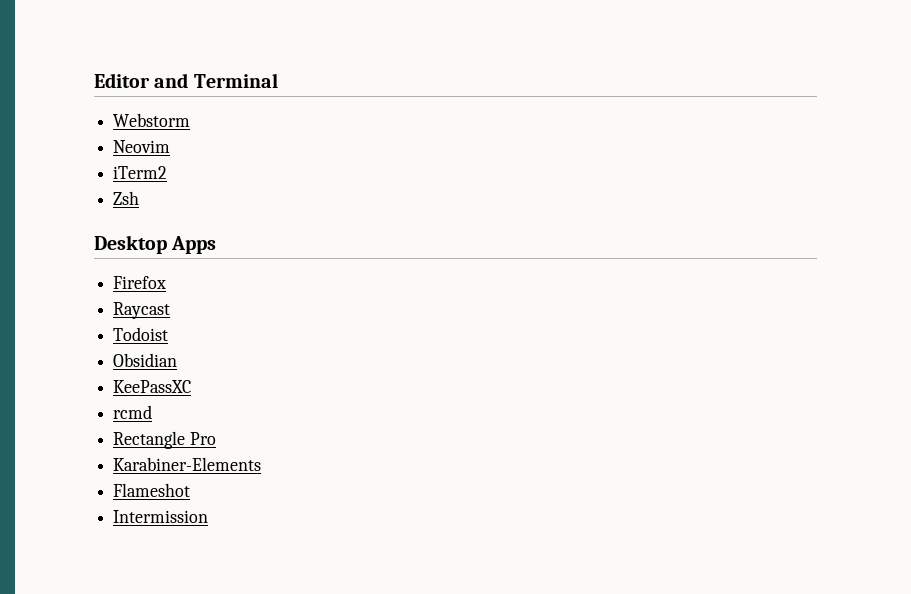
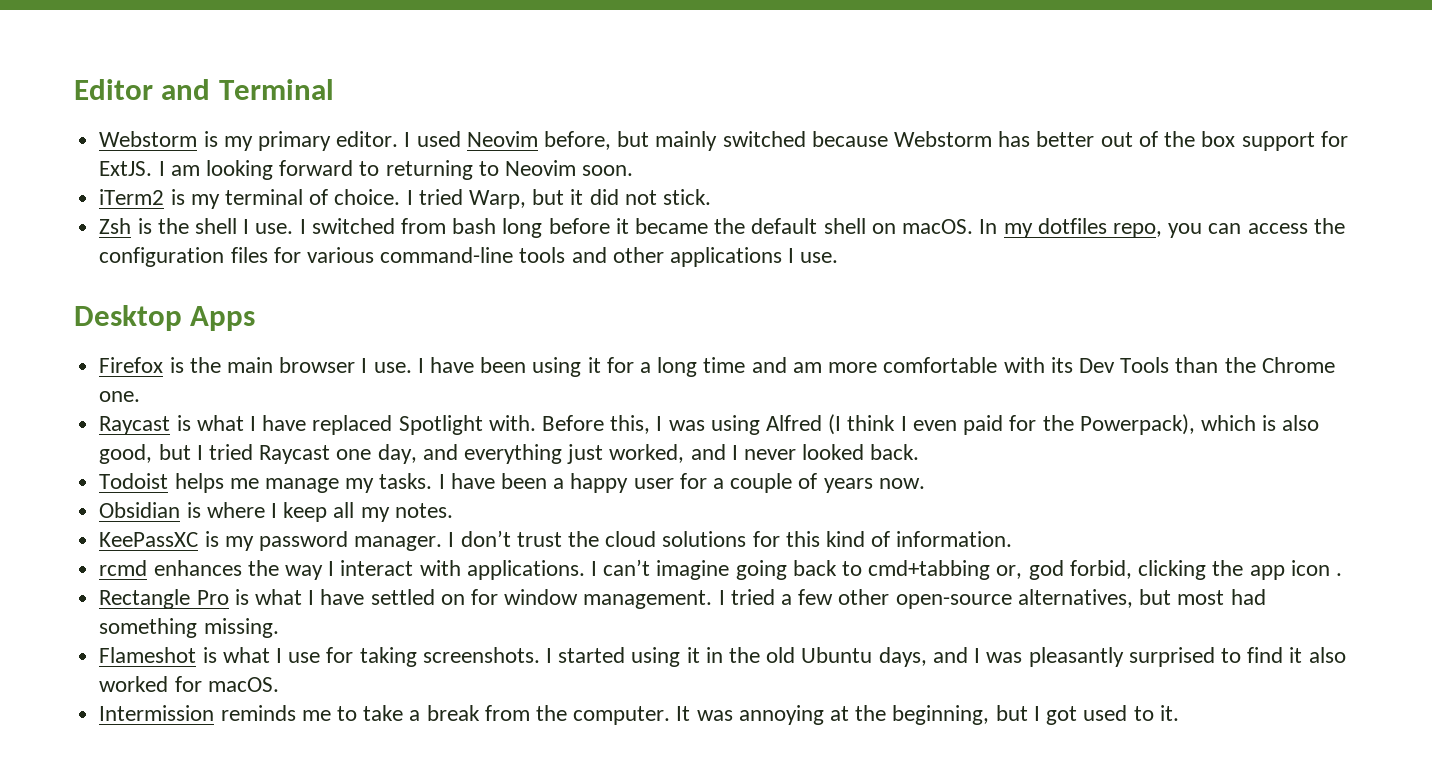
- Webstorm
- Neovim
- iTerm2
- Zsh
+ Webstorm is my primary editor. I used Neovim before, but mainly switched because Webstorm has better out of the box support for ExtJS. I am looking forward to returning to Neovim soon.
+ iTerm2 is my terminal of choice. I tried Warp, but it did not stick.
+ Zsh is the shell I use. I switched from bash long before it became the default shell on macOS. In my dotfiles repo, you can access the configuration files for various command-line tools and other applications I use.
  Desktop Apps
- Firefox
- Raycast
- Todoist
- Obsidian
- KeePassXC
- rcmd
- Rectangle Pro
- Karabiner-Elements
- Flameshot
- Intermission
+ Firefox is the main browser I use. I have been using it for a long time and am more comfortable with its Dev Tools than the Chrome one.
+ Raycast is what I have replaced Spotlight with. Before this, I was using Alfred (I think I even paid for the Powerpack), which is also good, but I tried Raycast one day, and everything just worked, and I never looked back.
+ Todoist helps me manage my tasks. I have been a happy user for a couple of years now.
+ Obsidian is where I keep all my notes.
+ KeePassXC is my password manager. I don’t trust the cloud solutions for this kind of information.
+ rcmd enhances the way I interact with applications. I can’t imagine going back to cmd+tabbing or, god forbid, clicking the app icon .
+ Rectangle Pro is what I have settled on for window management. I tried a few other open-source alternatives, but most had something missing.
+ Flameshot is what I use for taking screenshots. I started using it in the old Ubuntu days, and I was pleasantly surprised to find it also worked for macOS.
+ Intermission reminds me to take a break from the computer. It was annoying at the beginning, but I got used to it.

